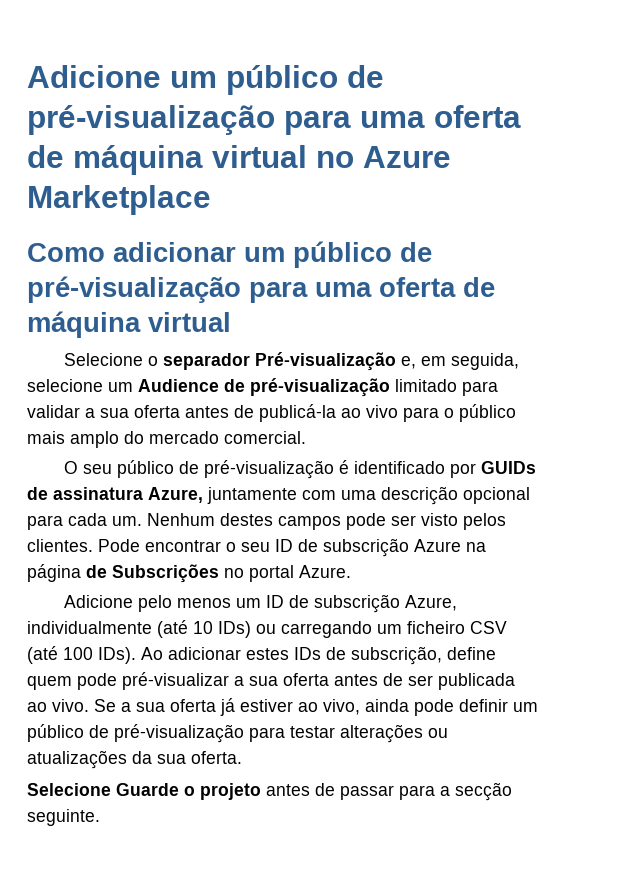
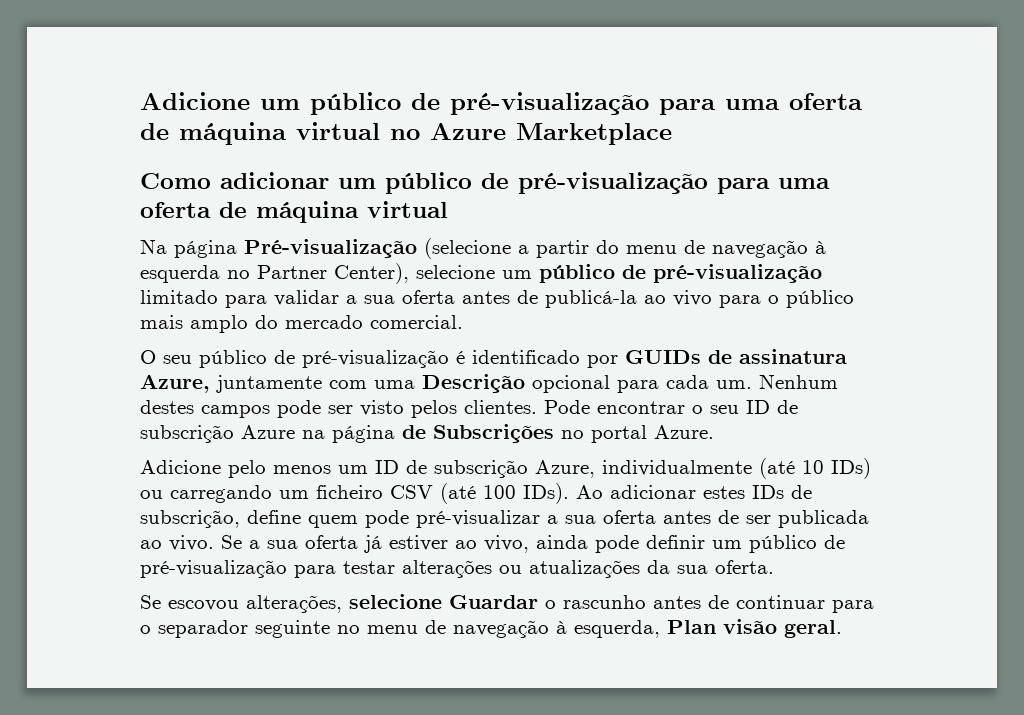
- Selecione o separador Pré-visualização e, em seguida, selecione um Audience de pré-visualização limitado para validar a sua oferta antes de publicá-la ao vivo para o público mais amplo do mercado comercial.
+ Na página Pré-visualização (selecione a partir do menu de navegação à esquerda no Partner Center), selecione um público de pré-visualização limitado para validar a sua oferta antes de publicá-la ao vivo para o público mais amplo do mercado comercial.
- O seu público de pré-visualização é identificado por GUIDs de assinatura Azure, juntamente com uma descrição opcional para cada um.
+ O seu público de pré-visualização é identificado por GUIDs de assinatura Azure, juntamente com uma Descrição opcional para cada um.
- Selecione Guarde o projeto antes de passar para a secção seguinte.
+ Se escovou alterações, selecione Guardar o rascunho antes de continuar para o separador seguinte no menu de navegação à esquerda, Plan visão geral.

